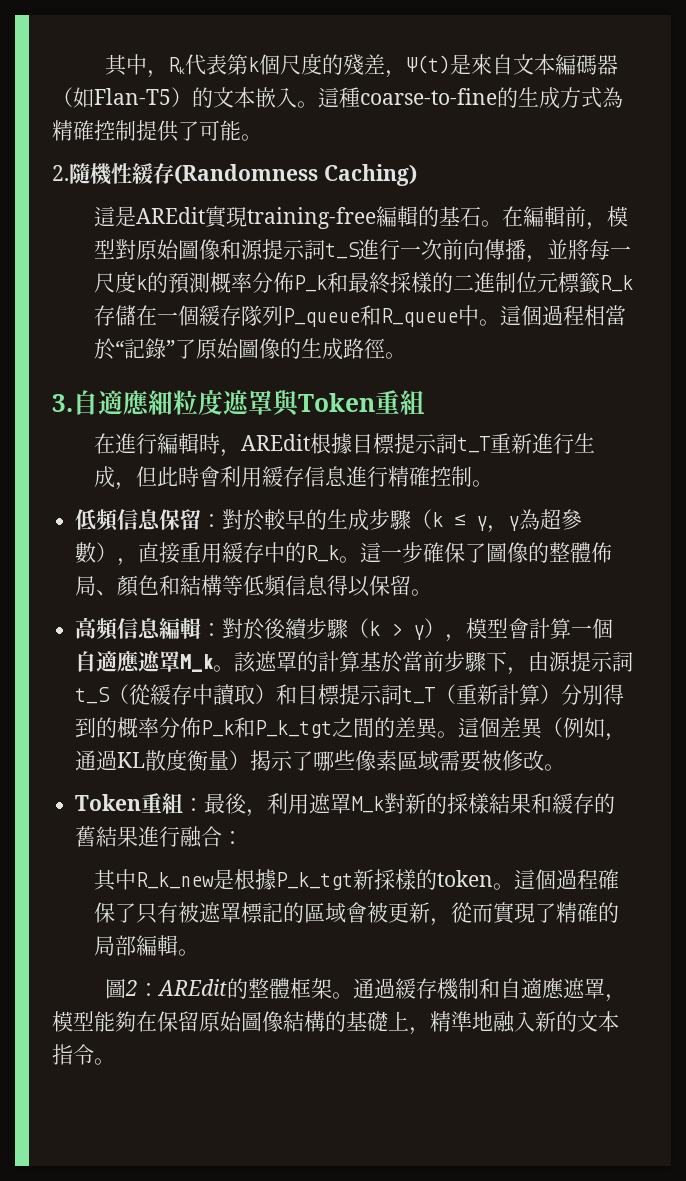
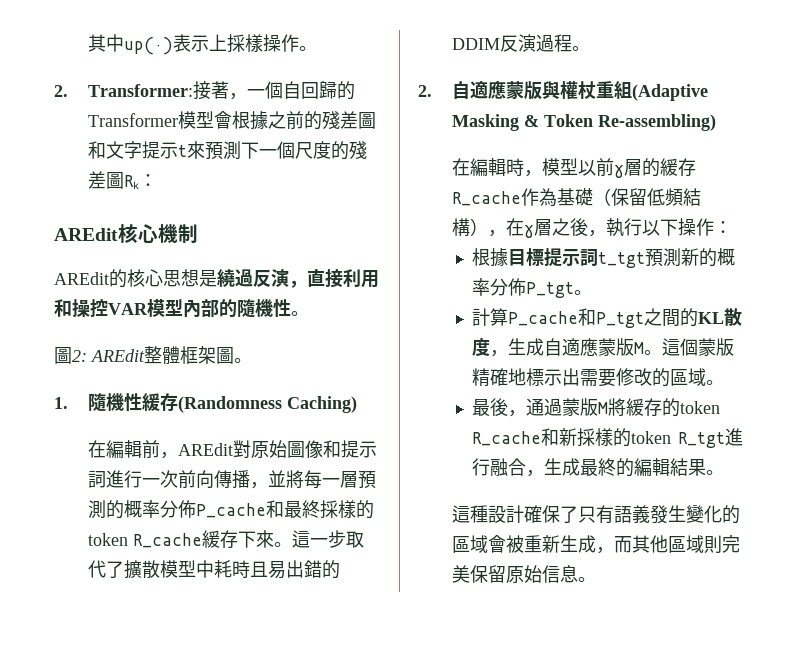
- 其中，Rₖ代表第k個尺度的殘差，Ψ(t)是來自文本編碼器（如Flan-T5）的文本嵌入。這種coarse-to-fine的生成方式為精確控制提供了可能。
- 2.隨機性緩存(Randomness Caching)
+ 其中up(·)表示上採樣操作。
+ 2. Transformer:接著，一個自回歸的Transformer模型會根據之前的殘差圖和文字提示t來預測下一個尺度的殘差圖Rₖ：
+ AREdit核心機制
+ AREdit的核心思想是繞過反演，直接利用和操控VAR模型內部的隨機性。
+ 圖2: AREdit整體框架圖。
+ 1.隨機性緩存(Randomness Caching)
- 這是AREdit實現training-free編輯的基石。在編輯前，模型對原始圖像和源提示詞t_S進行一次前向傳播，並將每一尺度k的預測概率分佈P_k和最終採樣的二進制位元標籤R_k存儲在一個緩存隊列P_queue和R_queue中。這個過程相當於“記錄”了原始圖像的生成路徑。
- 3.自適應細粒度遮罩與Token重組
- 在進行編輯時，AREdit根據目標提示詞t_T重新進行生成，但此時會利用緩存信息進行精確控制。
- 低頻信息保留：對於較早的生成步驟（k ≤ γ，γ為超參數），直接重用緩存中的R_k。這一步確保了圖像的整體佈局、顏色和結構等低頻信息得以保留。
- 高頻信息編輯：對於後續步驟（k > γ），模型會計算一個自適應遮罩M_k。該遮罩的計算基於當前步驟下，由源提示詞t_S（從緩存中讀取）和目標提示詞t_T（重新計算）分別得到的概率分佈P_k和P_k_tgt之間的差異。這個差異（例如，通過KL散度衡量）揭示了哪些像素區域需要被修改。
- Token重組：最後，利用遮罩M_k對新的採樣結果和緩存的舊結果進行融合：
- 其中R_k_new是根據P_k_tgt新採樣的token。這個過程確保了只有被遮罩標記的區域會被更新，從而實現了精確的局部編輯。
- 圖2：AREdit的整體框架。通過緩存機制和自適應遮罩，模型能夠在保留原始圖像結構的基礎上，精準地融入新的文本指令。
+ 在編輯前，AREdit對原始圖像和提示詞進行一次前向傳播，並將每一層預測的概率分佈P_cache和最終採樣的token R_cache緩存下來。這一步取代了擴散模型中耗時且易出錯的DDIM反演過程。
+ 2.自適應蒙版與權杖重組(Adaptive Masking & Token Re-assembling)
+ 在編輯時，模型以前γ層的緩存R_cache作為基礎（保留低頻結構），在γ層之後，執行以下操作：
+ 根據目標提示詞t_tgt預測新的概率分佈P_tgt。
+ 計算P_cache和P_tgt之間的KL散度，生成自適應蒙版M。這個蒙版精確地標示出需要修改的區域。
+ 最後，通過蒙版M將緩存的token R_cache和新採樣的token R_tgt進行融合，生成最終的編輯結果。
+ 這種設計確保了只有語義發生變化的區域會被重新生成，而其他區域則完美保留原始信息。

